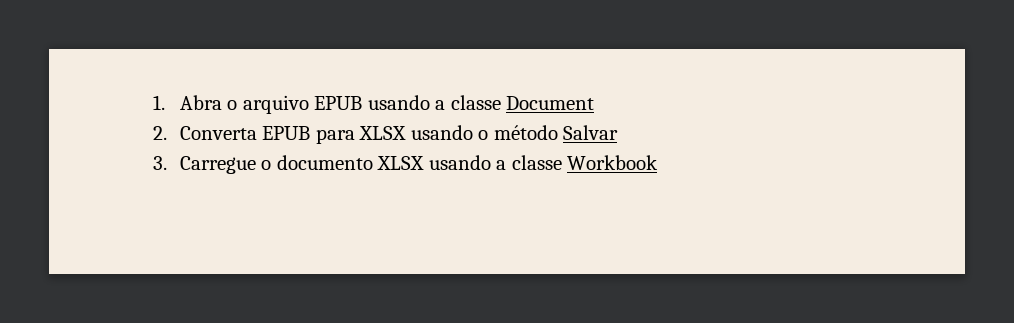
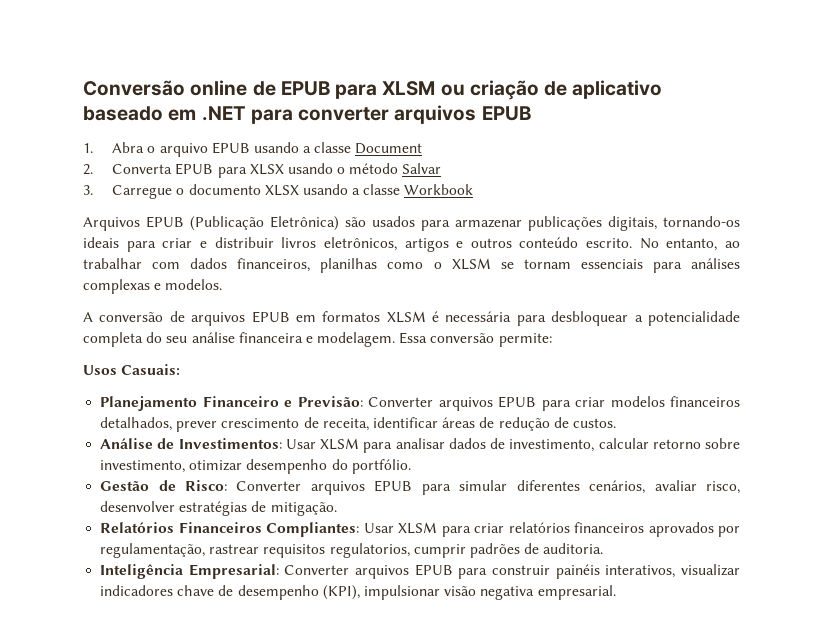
+ Conversão online de EPUB para XLSM ou criação de aplicativo baseado em .NET para converter arquivos EPUB
+ Arquivos EPUB (Publicação Eletrônica) são usados para armazenar publicações digitais, tornando-os ideais para criar e distribuir livros eletrônicos, artigos e outros conteúdo escrito. No entanto, ao trabalhar com dados financeiros, planilhas como o XLSM se tornam essenciais para análises complexas e modelos.
+ A conversão de arquivos EPUB em formatos XLSM é necessária para desbloquear a potencialidade completa do seu análise financeira e modelagem. Essa conversão permite:
+ Usos Casuais:
+ Planejamento Financeiro e Previsão: Converter arquivos EPUB para criar modelos financeiros detalhados, prever crescimento de receita, identificar áreas de redução de custos.
+ Análise de Investimentos: Usar XLSM para analisar dados de investimento, calcular retorno sobre investimento, otimizar desempenho do portfólio.
+ Gestão de Risco: Converter arquivos EPUB para simular diferentes cenários, avaliar risco, desenvolver estratégias de mitigação.
+ Relatórios Financeiros Compliantes: Usar XLSM para criar relatórios financeiros aprovados por regulamentação, rastrear requisitos regulatorios, cumprir padrões de auditoria.
+ Inteligência Empresarial: Converter arquivos EPUB para construir painéis interativos, visualizar indicadores chave de desempenho (KPI), impulsionar visão negativa empresarial.

